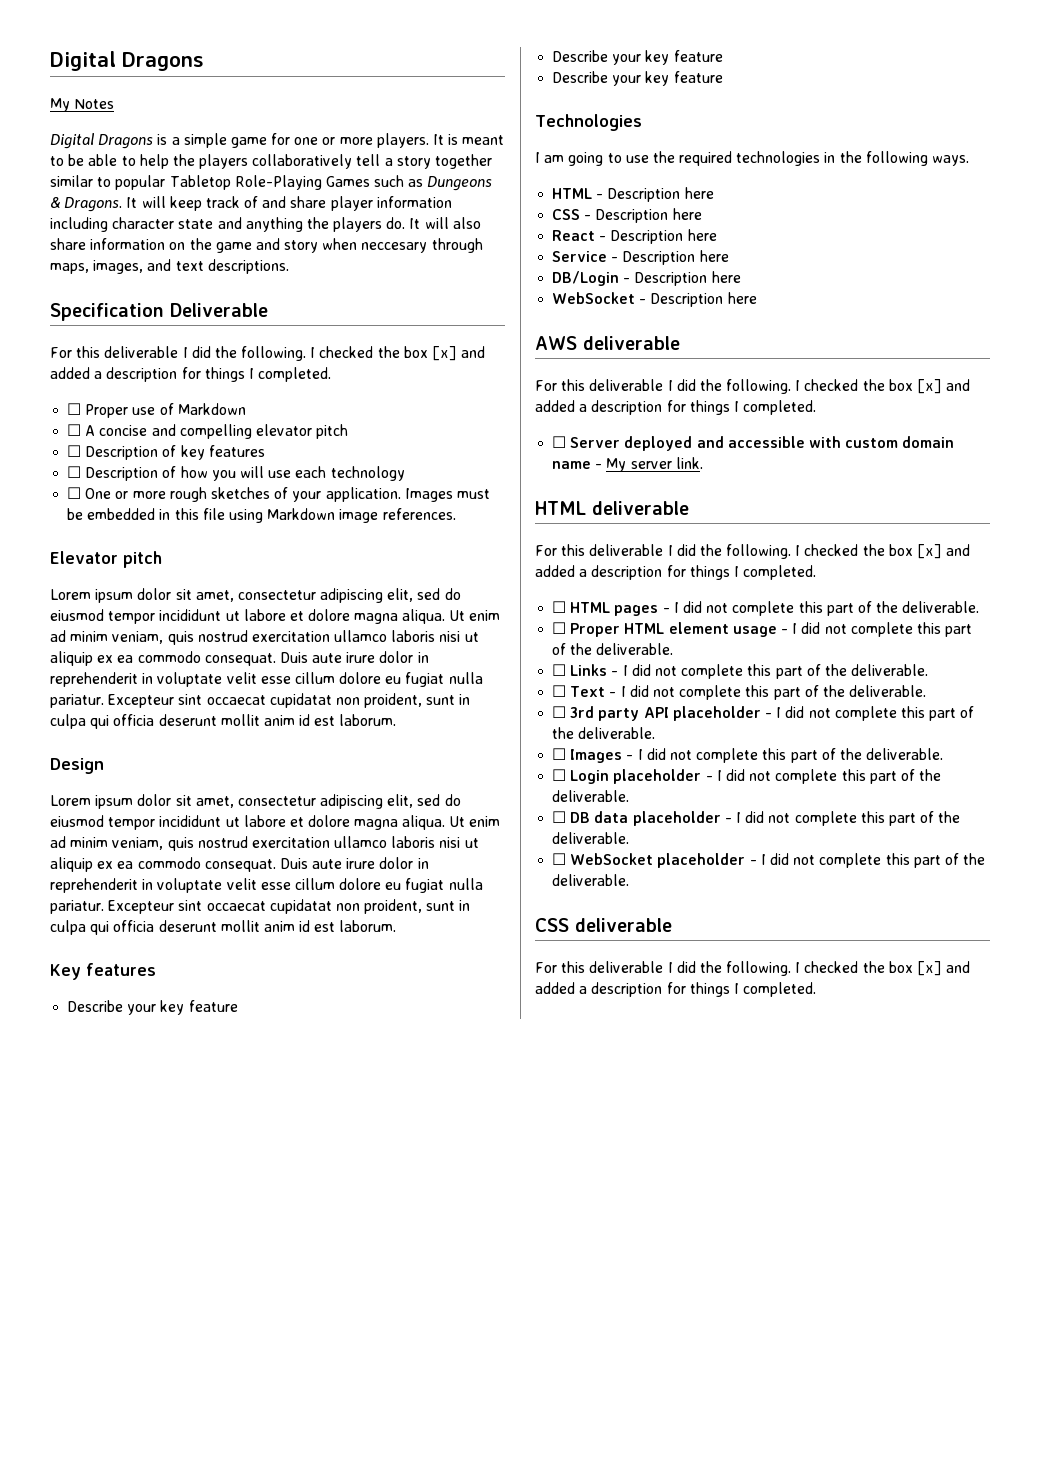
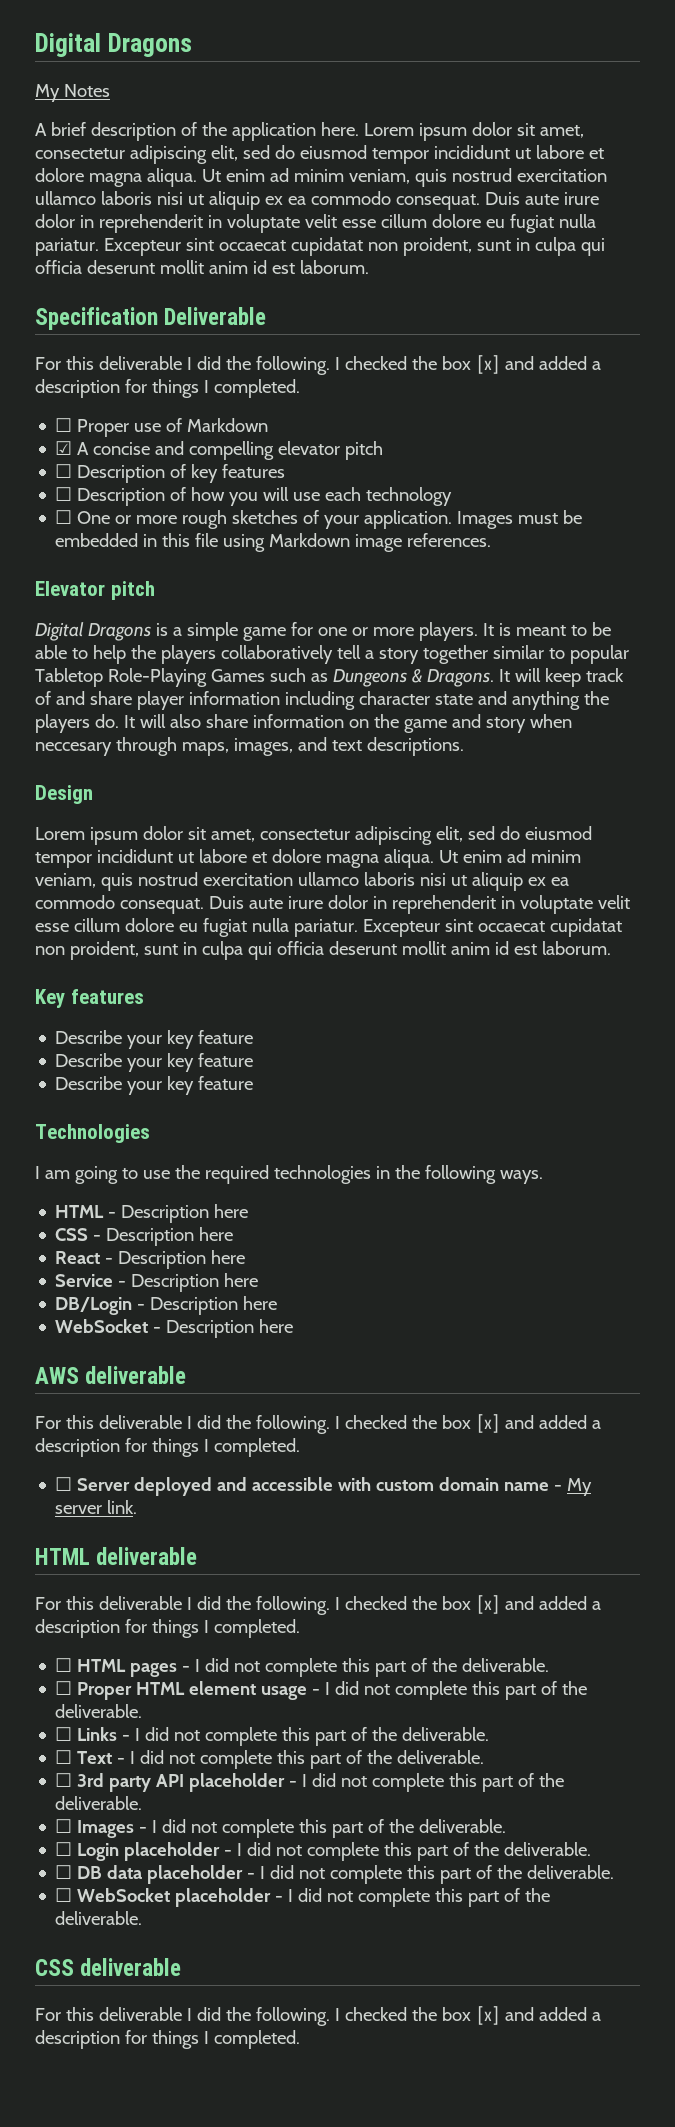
+ A brief description of the application here. Lorem ipsum dolor sit amet, consectetur adipiscing elit, sed do eiusmod tempor incididunt ut labore et dolore magna aliqua. Ut enim ad minim veniam, quis nostrud exercitation ullamco laboris nisi ut aliquip ex ea commodo consequat. Duis aute irure dolor in reprehenderit in voluptate velit esse cillum dolore eu fugiat nulla pariatur. Excepteur sint occaecat cupidatat non proident, sunt in culpa qui officia deserunt mollit anim id est laborum.
+ Specification Deliverable
+ For this deliverable I did the following. I checked the box [x] and added a description for things I completed.
+ ☐ Proper use of Markdown
+ ☑ A concise and compelling elevator pitch
+ ☐ Description of key features
+ ☐ Description of how you will use each technology
+ ☐ One or more rough sketches of your application. Images must be embedded in this file using Markdown image references.
+ Elevator pitch
- Specification Deliverable
- For this deliverable I did the following. I checked the box [x] and added a description for things I completed.
- ☐ Proper use of Markdown
- ☐ A concise and compelling elevator pitch
- ☐ Description of key features
- ☐ Description of how you will use each technology
- ☐ One or more rough sketches of your application. Images must be embedded in this file using Markdown image references.
- Elevator pitch
- Lorem ipsum dolor sit amet, consectetur adipiscing elit, sed do eiusmod tempor incididunt ut labore et dolore magna aliqua. Ut enim ad minim veniam, quis nostrud exercitation ullamco laboris nisi ut aliquip ex ea commodo consequat. Duis aute irure dolor in reprehenderit in voluptate velit esse cillum dolore eu fugiat nulla pariatur. Excepteur sint occaecat cupidatat non proident, sunt in culpa qui officia deserunt mollit anim id est laborum.

